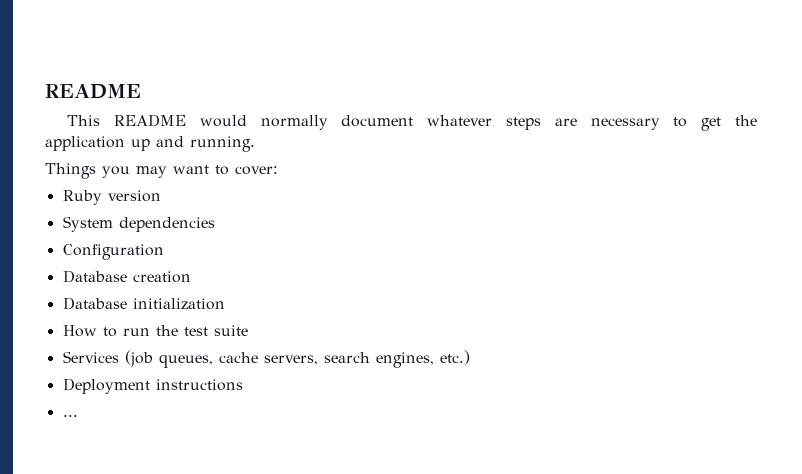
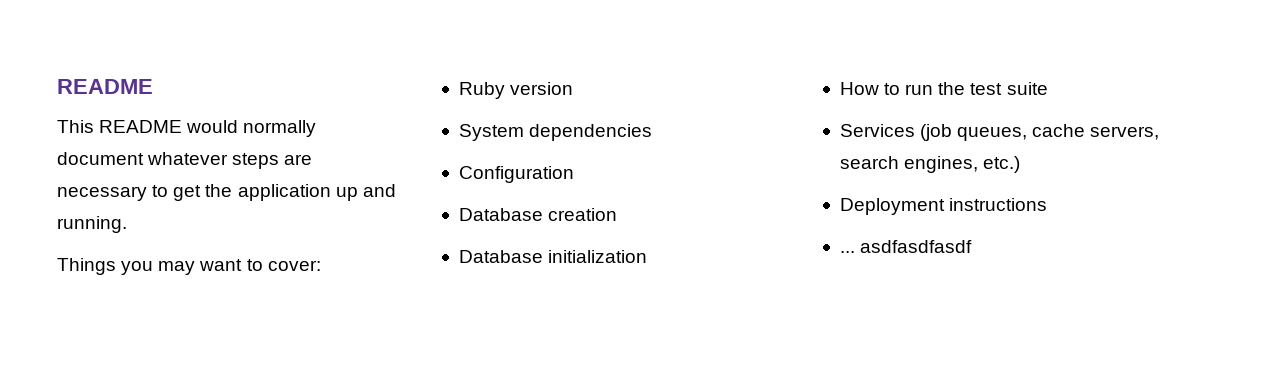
- ...
+ ... asdfasdfasdf

